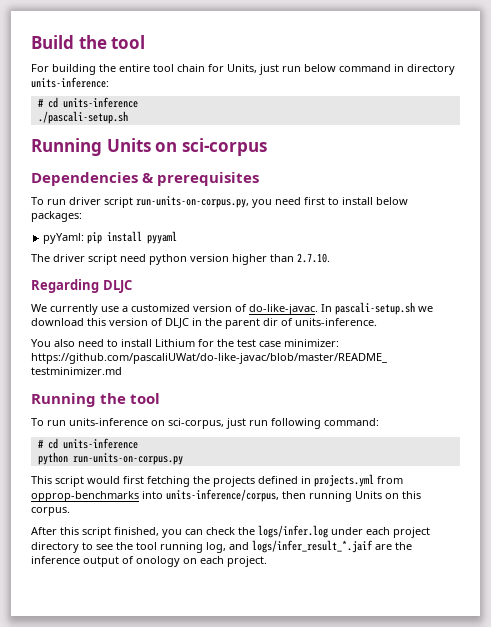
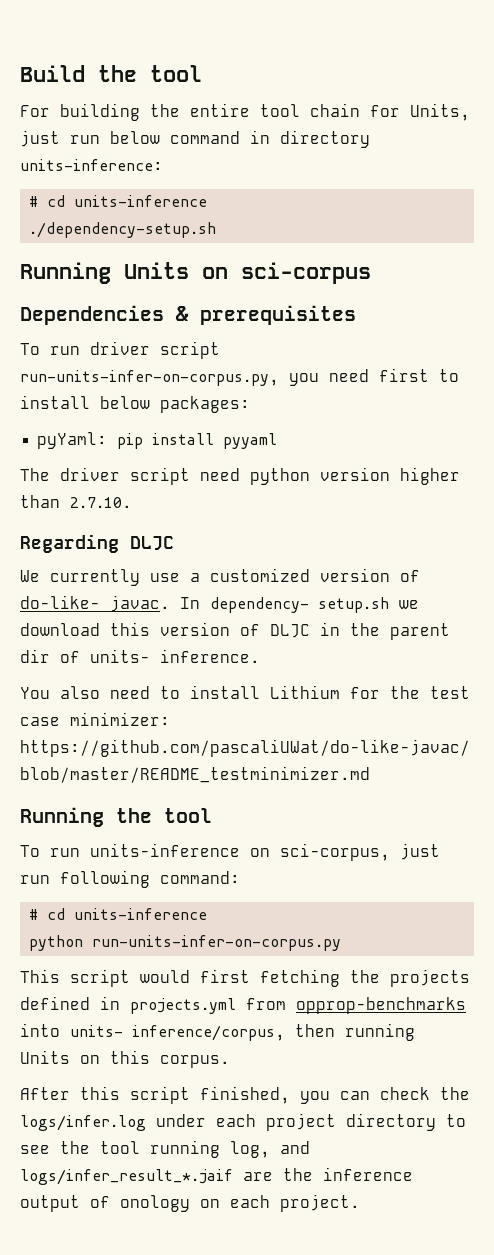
- ./pascali-setup.sh
+ ./dependency-setup.sh
- To run driver script run-units-on-corpus.py, you need first to install below packages:
+ To run driver script run-units-infer-on-corpus.py, you need first to install below packages:
- We currently use a customized version of do-like-javac. In pascali-setup.sh we download this version of DLJC in the parent dir of units-inference.
+ We currently use a customized version of do-like- javac. In dependency- setup.sh we download this version of DLJC in the parent dir of units- inference.
- python run-units-on-corpus.py
+ python run-units-infer-on-corpus.py
- This script would first fetching the projects defined in projects.yml from opprop-benchmarks into units-inference/corpus, then running Units on this corpus.
+ This script would first fetching the projects defined in projects.yml from opprop-benchmarks into units- inference/corpus, then running Units on this corpus.

